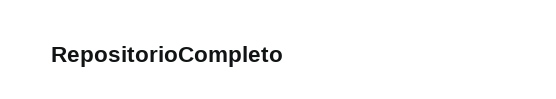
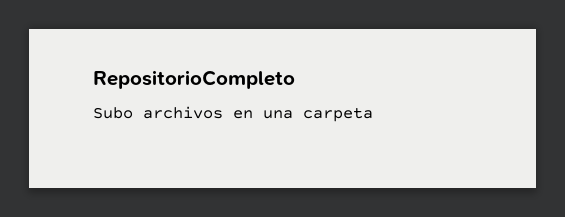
+ Subo archivos en una carpeta

